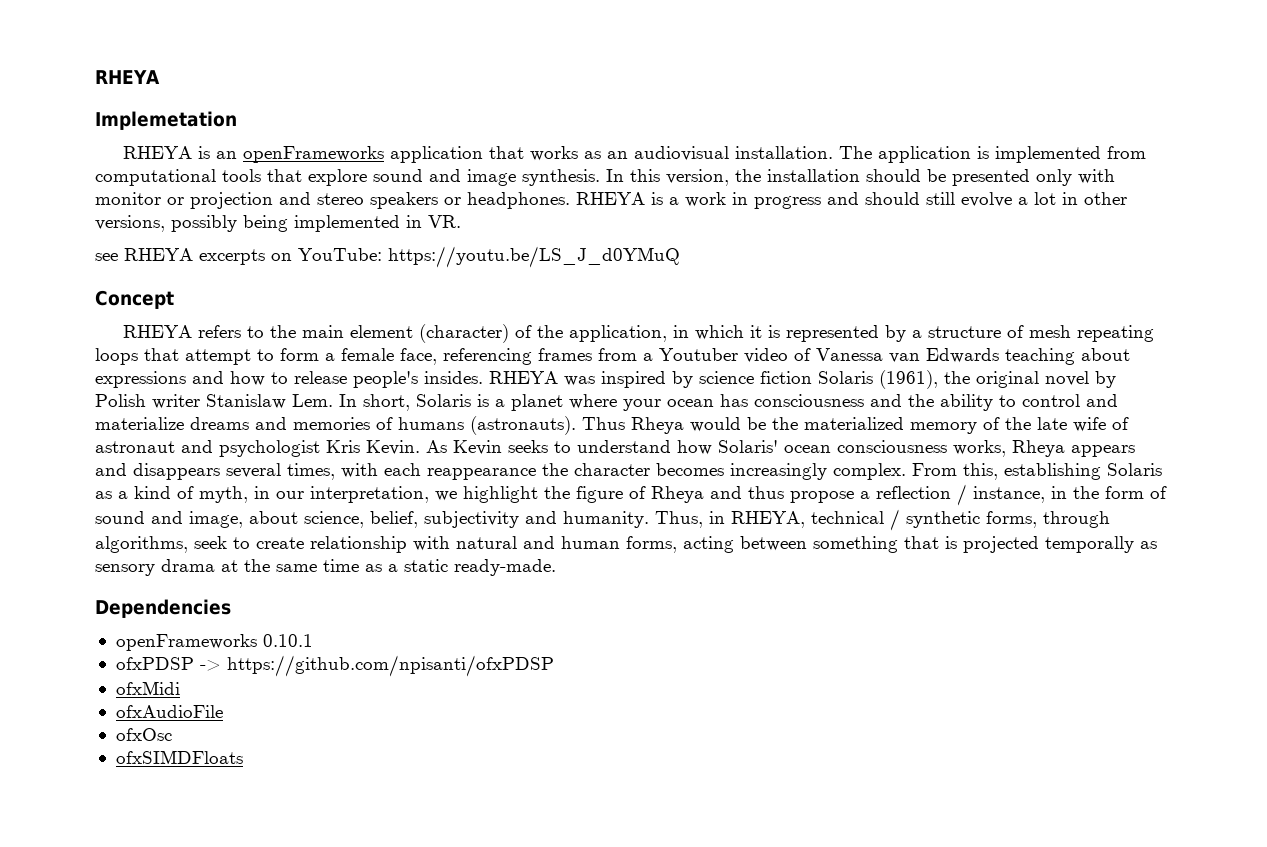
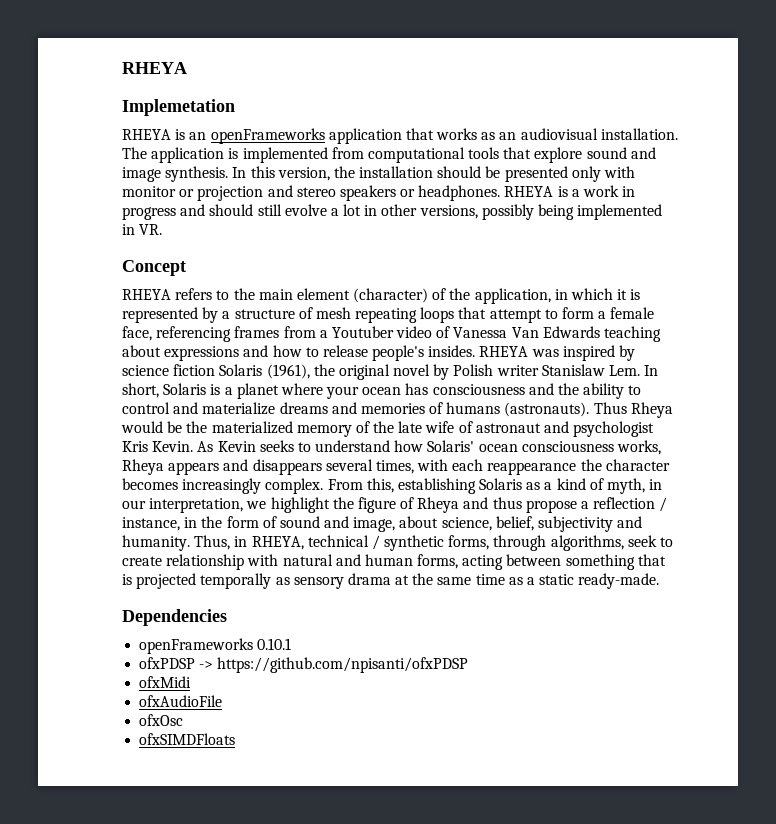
- see RHEYA excerpts on YouTube: https://youtu.be/LS_J_d0YMuQ
- RHEYA refers to the main element (character) of the application, in which it is represented by a structure of mesh repeating loops that attempt to form a female face, referencing frames from a Youtuber video of Vanessa van Edwards teaching about expressions and how to release people's insides.
+ RHEYA refers to the main element (character) of the application, in which it is represented by a structure of mesh repeating loops that attempt to form a female face, referencing frames from a Youtuber video of Vanessa Van Edwards teaching about expressions and how to release people's insides.

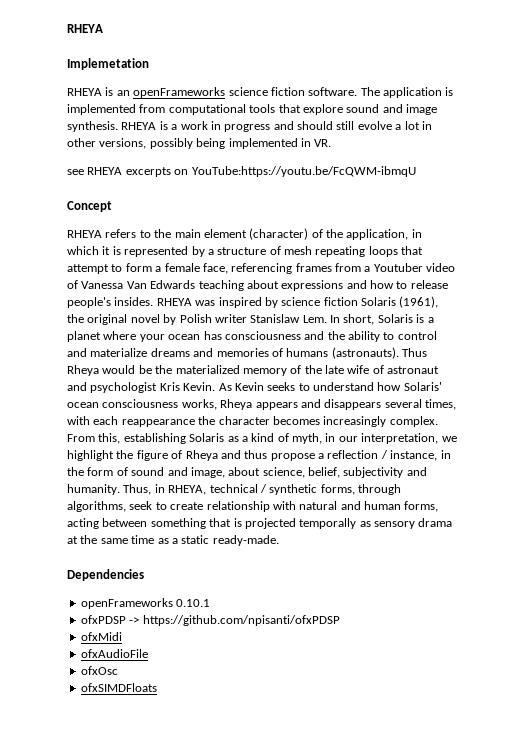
- RHEYA is an openFrameworks application that works as an audiovisual installation.
+ RHEYA is an openFrameworks science fiction software.
- In this version, the installation should be presented only with monitor or projection and stereo speakers or headphones.
+ see RHEYA excerpts on YouTube:https://youtu.be/FcQWM-ibmqU

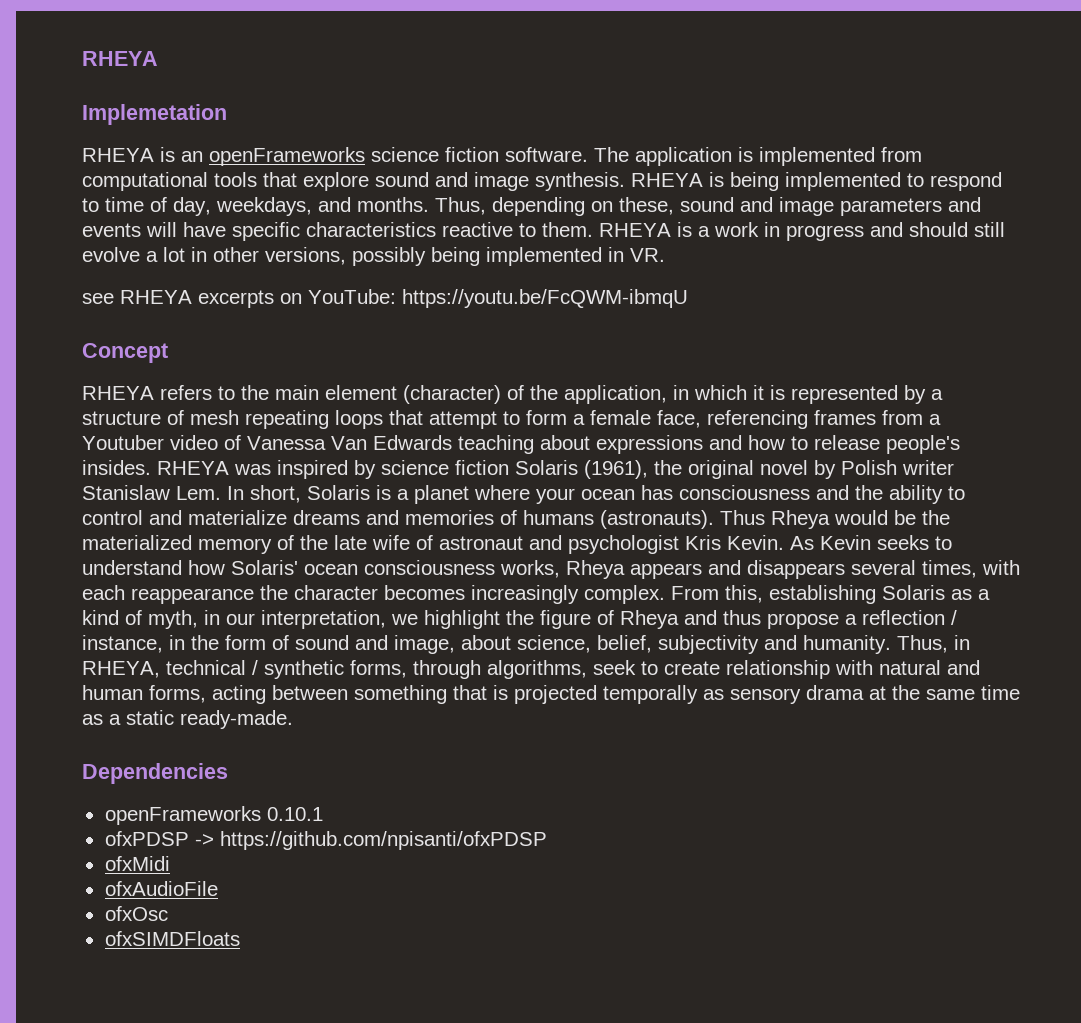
- RHEYA is a work in progress and should still evolve a lot in other versions, possibly being implemented in VR.
+ RHEYA is being implemented to respond to time of day, weekdays, and months. Thus, depending on these, sound and image parameters and events will have specific characteristics reactive to them. RHEYA is a work in progress and should still evolve a lot in other versions, possibly being implemented in VR.
- see RHEYA excerpts on YouTube:https://youtu.be/FcQWM-ibmqU
+ see RHEYA excerpts on YouTube: https://youtu.be/FcQWM-ibmqU

